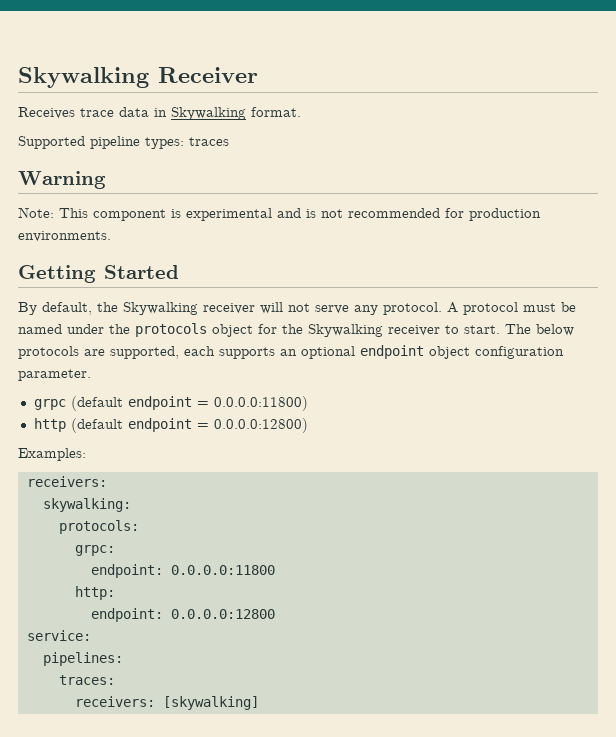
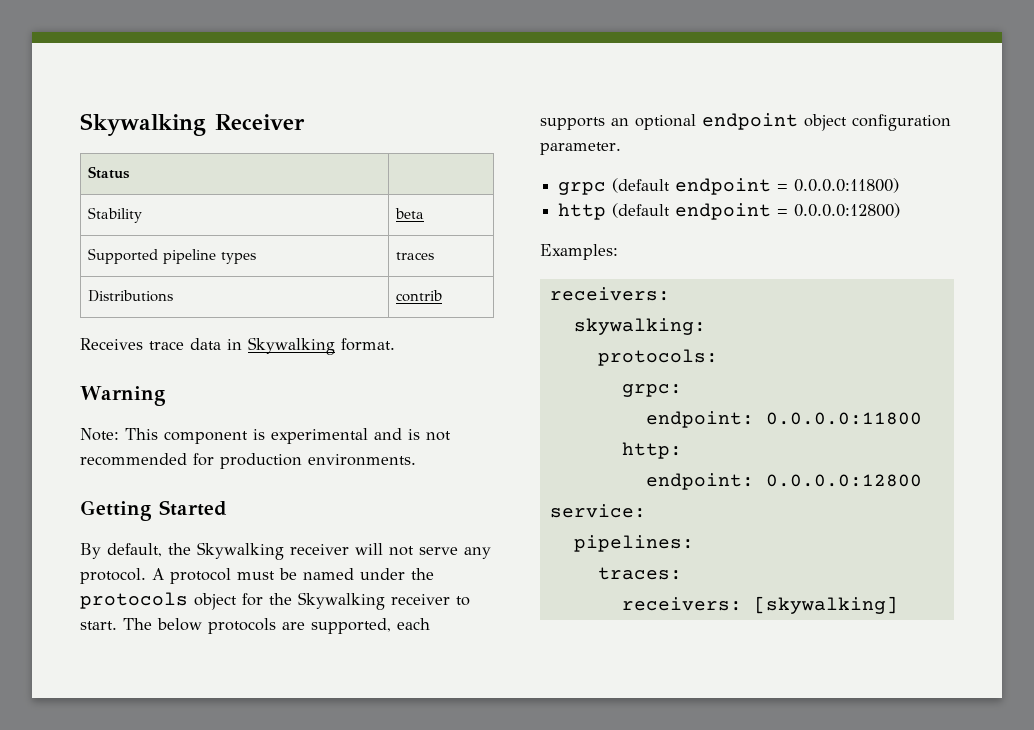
+ Status |
+ Stability | beta
+ Supported pipeline types | traces
+ Distributions | contrib
- Supported pipeline types: traces

